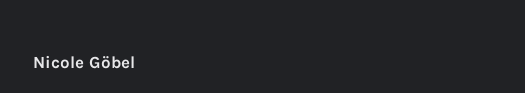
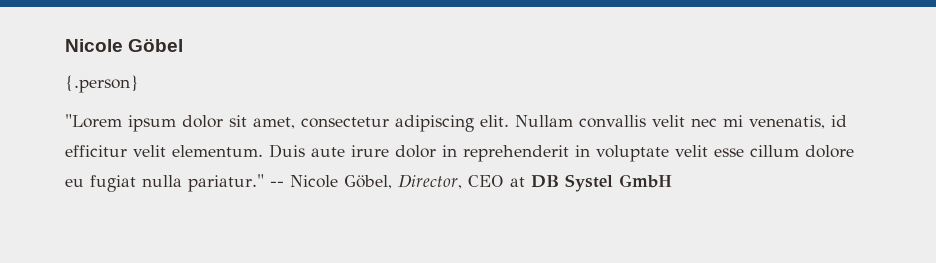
+ {.person}
+ "Lorem ipsum dolor sit amet, consectetur adipiscing elit. Nullam convallis velit nec mi venenatis, id efficitur velit elementum. Duis aute irure dolor in reprehenderit in voluptate velit esse cillum dolore eu fugiat nulla pariatur." -- Nicole Göbel, Director, CEO at DB Systel GmbH

